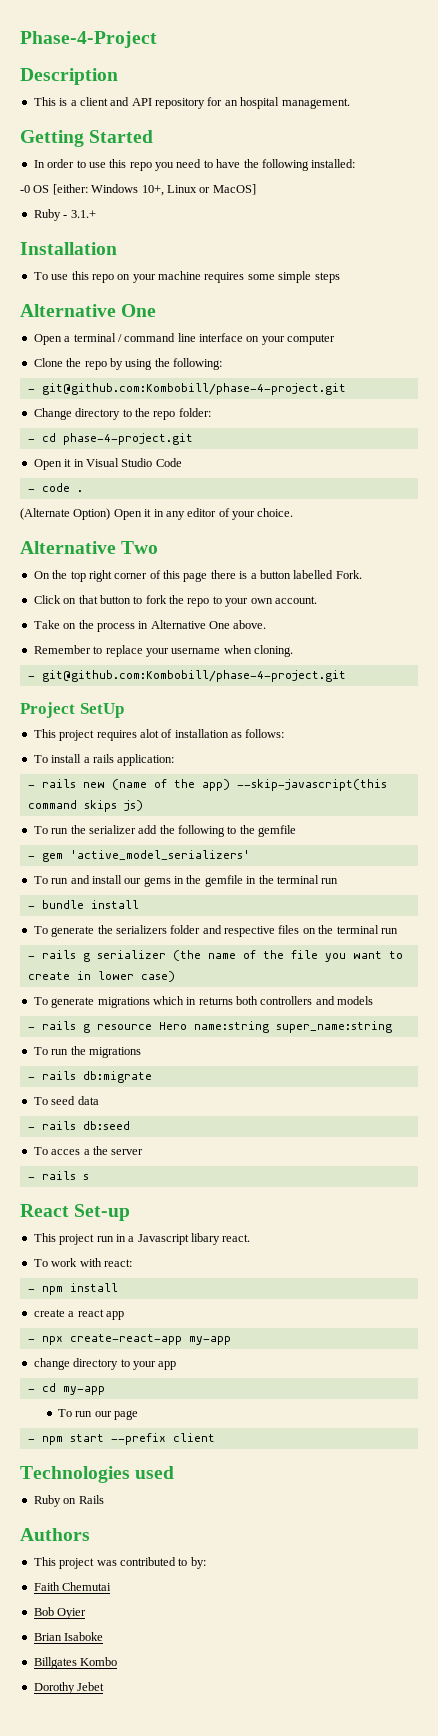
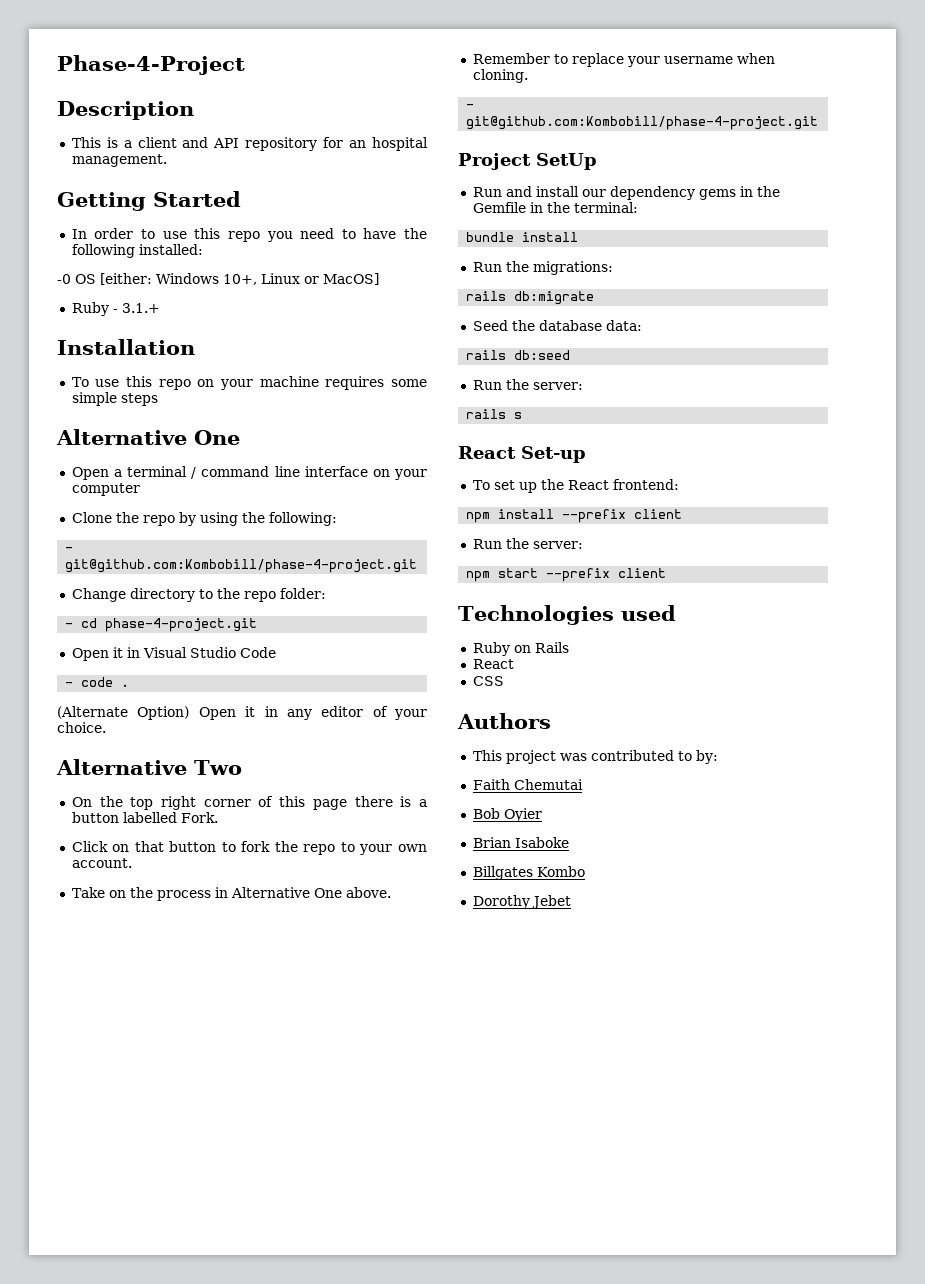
- This project requires alot of installation as follows:
- To install a rails application:
- - rails new (name of the app) --skip-javascript(this command skips js)
- To run the serializer add the following to the gemfile
- - gem 'active_model_serializers'
- To run and install our gems in the gemfile in the terminal run
- - bundle install
+ Run and install our dependency gems in the Gemfile in the terminal:
+ bundle install
- To generate the serializers folder and respective files on the terminal run
- - rails g serializer (the name of the file you want to create in lower case)
- To generate migrations which in returns both controllers and models
- - rails g resource Hero name:string super_name:string
- To run the migrations
- - rails db:migrate
- To seed data
- - rails db:seed
- To acces a the server
- - rails s
+ Run the migrations:
+ rails db:migrate
+ Seed the database data:
+ rails db:seed
+ Run the server:
+ rails s
  React Set-up
- This project run in a Javascript libary react.
- To work with react:
- - npm install
- create a react app
- - npx create-react-app my-app
- change directory to your app
- - cd my-app
- To run our page
- - npm start --prefix client
+ To set up the React frontend:
+ npm install --prefix client
+ Run the server:
+ npm start --prefix client
  Ruby on Rails
+ React
+ CSS

